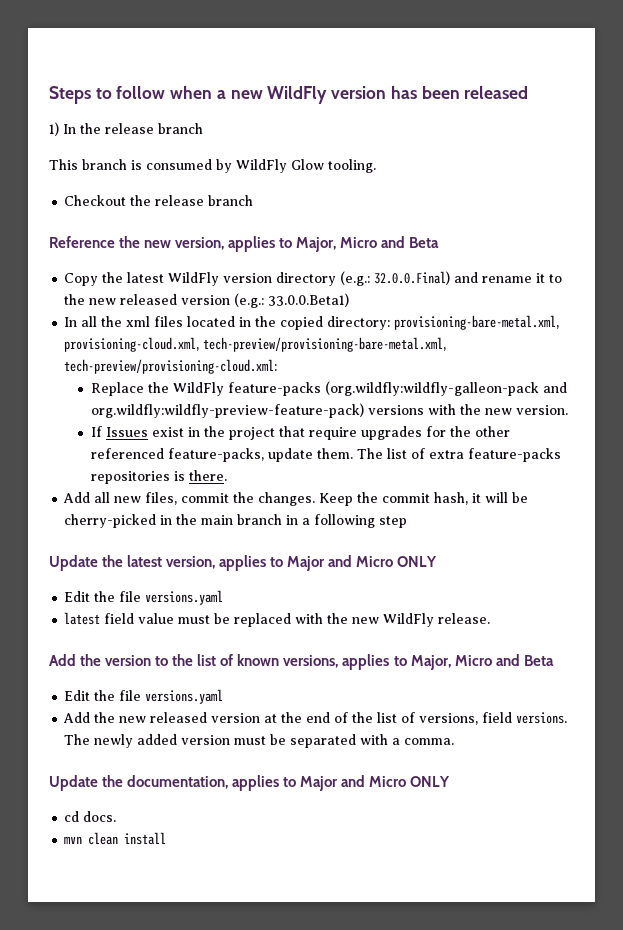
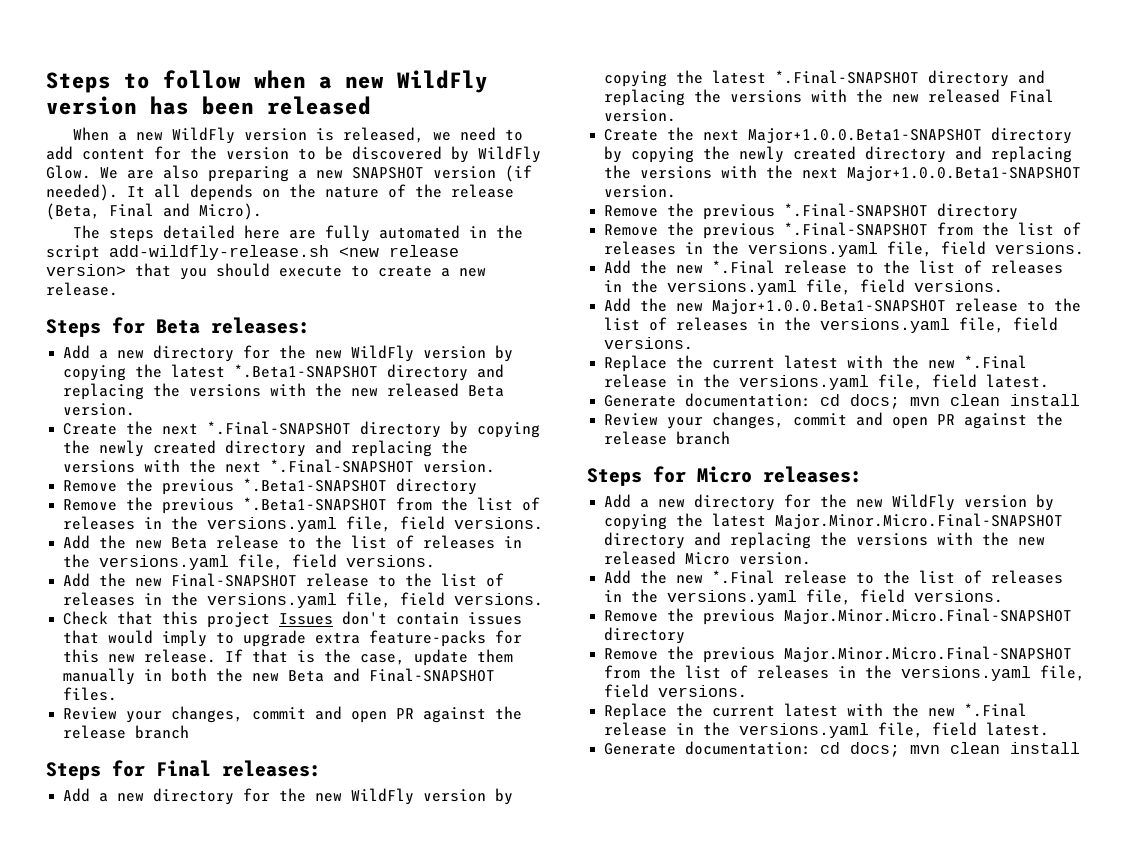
- 1) In the release branch
- This branch is consumed by WildFly Glow tooling.
- Checkout the release branch
- Reference the new version, applies to Major, Micro and Beta
- Copy the latest WildFly version directory (e.g.: 32.0.0.Final) and rename it to the new released version (e.g.: 33.0.0.Beta1)
- In all the xml files located in the copied directory: provisioning-bare-metal.xml, provisioning-cloud.xml, tech-preview/provisioning-bare-metal.xml, tech-preview/provisioning-cloud.xml:
- Replace the WildFly feature-packs (org.wildfly:wildfly-galleon-pack and org.wildfly:wildfly-preview-feature-pack) versions with the new version.
- If Issues exist in the project that require upgrades for the other referenced feature-packs, update them. The list of extra feature-packs repositories is there.
- Add all new files, commit the changes. Keep the commit hash, it will be cherry-picked in the main branch in a following step
- Update the latest version, applies to Major and Micro ONLY
- Edit the file versions.yaml
- latest field value must be replaced with the new WildFly release.
- Add the version to the list of known versions, applies to Major, Micro and Beta
- Edit the file versions.yaml
- Add the new released version at the end of the list of versions, field versions. The newly added version must be separated with a comma.
- Update the documentation, applies to Major and Micro ONLY
- cd docs.
- mvn clean install
+ When a new WildFly version is released, we need to add content for the version to be discovered by WildFly Glow. We are also preparing a new SNAPSHOT version (if needed). It all depends on the nature of the release (Beta, Final and Micro).
+ The steps detailed here are fully automated in the script add-wildfly-release.sh <new release version> that you should execute to create a new release.
+ Steps for Beta releases:
+ Add a new directory for the new WildFly version by copying the latest *.Beta1-SNAPSHOT directory and replacing the versions with the new released Beta version.
+ Create the next *.Final-SNAPSHOT directory by copying the newly created directory and replacing the versions with the next *.Final-SNAPSHOT version.
+ Remove the previous *.Beta1-SNAPSHOT directory
+ Remove the previous *.Beta1-SNAPSHOT from the list of releases in the versions.yaml file, field versions.
+ Add the new Beta release to the list of releases in the versions.yaml file, field versions.
+ Add the new Final-SNAPSHOT release to the list of releases in the versions.yaml file, field versions.
+ Check that this project Issues don't contain issues that would imply to upgrade extra feature-packs for this new release. If that is the case, update them manually in both the new Beta and Final-SNAPSHOT files.
+ Review your changes, commit and open PR against the release branch
+ Steps for Final releases:
+ Add a new directory for the new WildFly version by copying the latest *.Final-SNAPSHOT directory and replacing the versions with the new released Final version.
+ Create the next Major+1.0.0.Beta1-SNAPSHOT directory by copying the newly created directory and replacing the versions with the next Major+1.0.0.Beta1-SNAPSHOT version.
+ Remove the previous *.Final-SNAPSHOT directory
+ Remove the previous *.Final-SNAPSHOT from the list of releases in the versions.yaml file, field versions.
+ Add the new *.Final release to the list of releases in the versions.yaml file, field versions.
+ Add the new Major+1.0.0.Beta1-SNAPSHOT release to the list of releases in the versions.yaml file, field versions.
+ Replace the current latest with the new *.Final release in the versions.yaml file, field latest.
+ Generate documentation: cd docs; mvn clean install
+ Review your changes, commit and open PR against the release branch
+ Steps for Micro releases:
+ Add a new directory for the new WildFly version by copying the latest Major.Minor.Micro.Final-SNAPSHOT directory and replacing the versions with the new released Micro version.
+ Add the new *.Final release to the list of releases in the versions.yaml file, field versions.
+ Remove the previous Major.Minor.Micro.Final-SNAPSHOT directory
+ Remove the previous Major.Minor.Micro.Final-SNAPSHOT from the list of releases in the versions.yaml file, field versions.
+ Replace the current latest with the new *.Final release in the versions.yaml file, field latest.
+ Generate documentation: cd docs; mvn clean install

